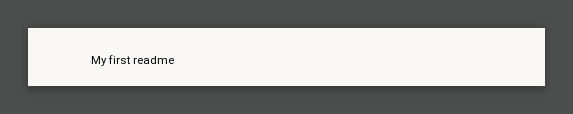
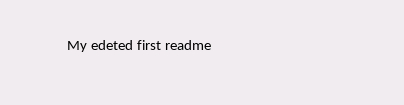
- My first readme
+ My edeted first readme

